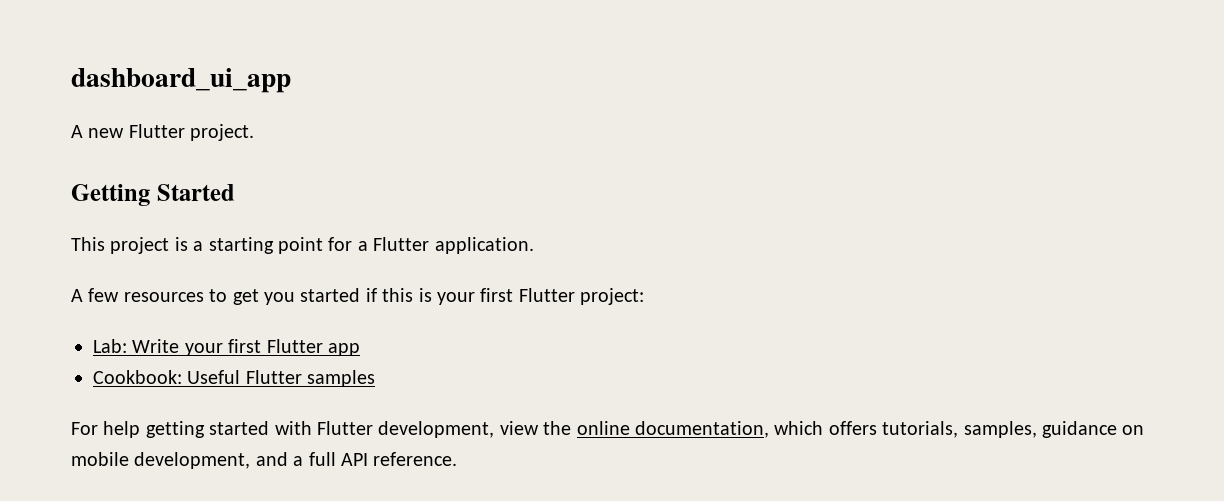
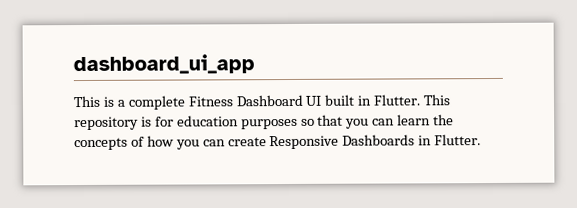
- A new Flutter project.
- Getting Started
- This project is a starting point for a Flutter application.
- A few resources to get you started if this is your first Flutter project:
- Lab: Write your first Flutter app
- Cookbook: Useful Flutter samples
- For help getting started with Flutter development, view the online documentation, which offers tutorials, samples, guidance on mobile development, and a full API reference.
+ This is a complete Fitness Dashboard UI built in Flutter. This repository is for education purposes so that you can learn the concepts of how you can create Responsive Dashboards in Flutter.

